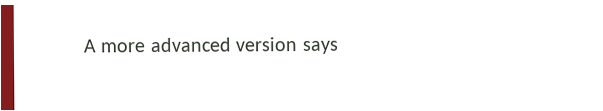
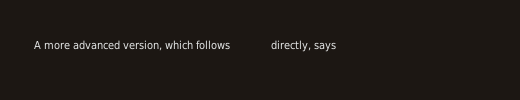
- A more advanced version says
+ A more advanced version, which follows directly, says

